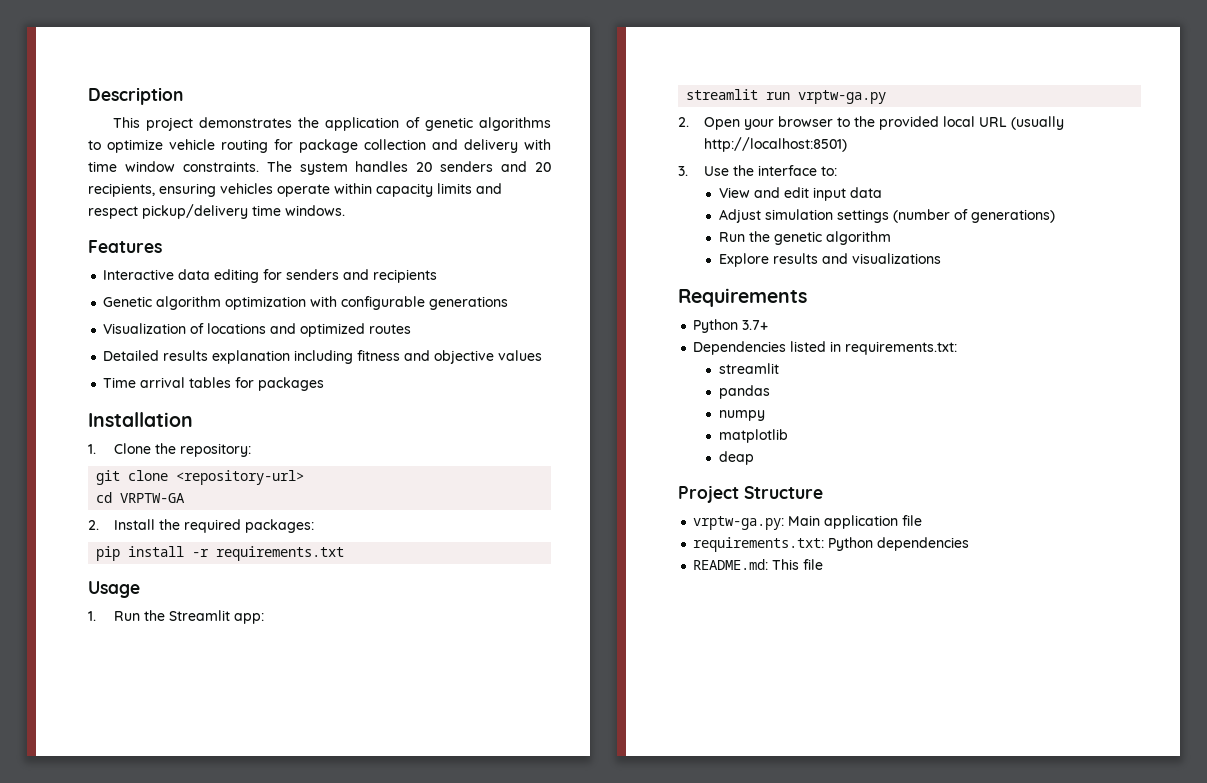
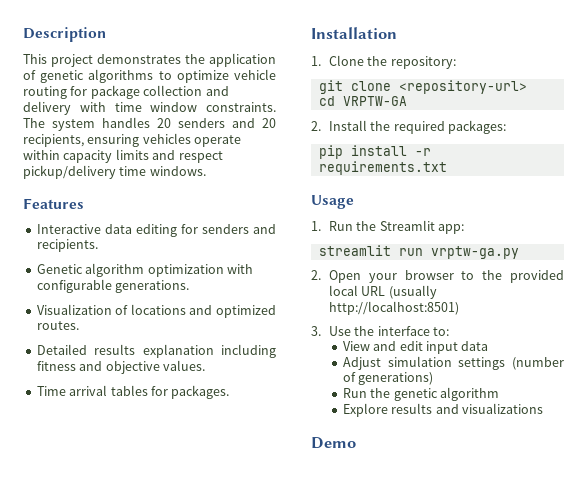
- Interactive data editing for senders and recipients
+ Interactive data editing for senders and recipients.
- Genetic algorithm optimization with configurable generations
+ Genetic algorithm optimization with configurable generations.
- Visualization of locations and optimized routes
+ Visualization of locations and optimized routes.
- Detailed results explanation including fitness and objective values
+ Detailed results explanation including fitness and objective values.
- Time arrival tables for packages
+ Time arrival tables for packages.
- Requirements
- Python 3.7+
- Dependencies listed in requirements.txt:
- streamlit
- pandas
- numpy
- matplotlib
- deap
- Project Structure
- vrptw-ga.py: Main application file
- requirements.txt: Python dependencies
- README.md: This file
+ Demo

